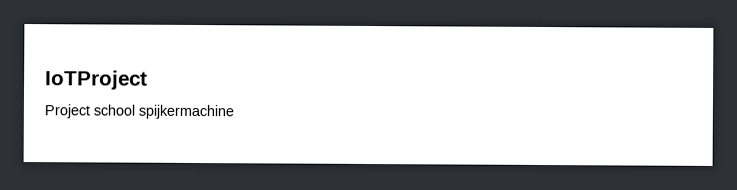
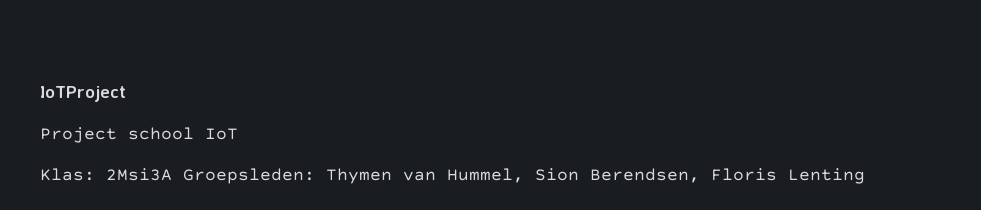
- Project school spijkermachine
+ Project school IoT
+ Klas: 2Msi3A Groepsleden: Thymen van Hummel, Sion Berendsen, Floris Lenting

